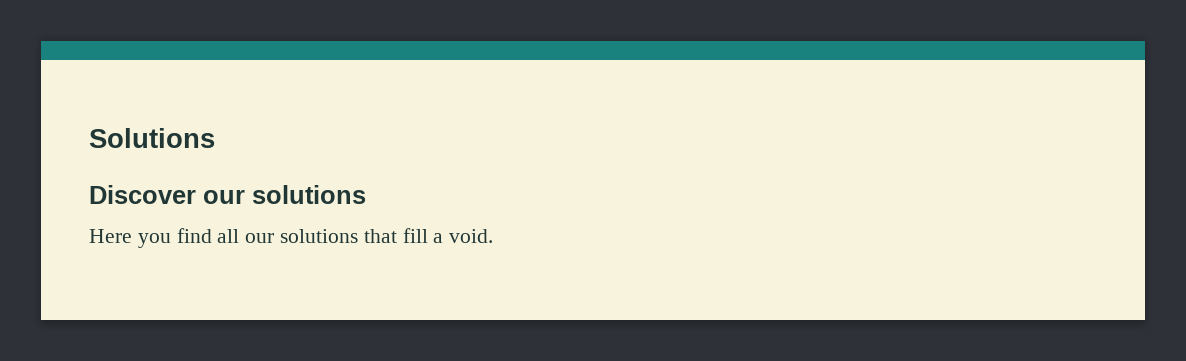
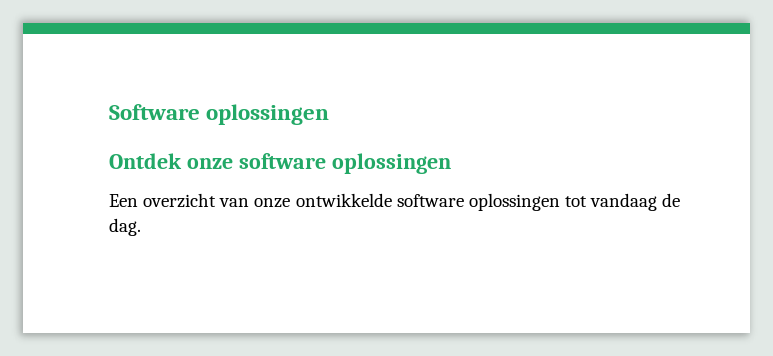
- Solutions
- Discover our solutions
- Here you find all our solutions that fill a void.
+ Software oplossingen
+ Ontdek onze software oplossingen
+ Een overzicht van onze ontwikkelde software oplossingen tot vandaag de dag.

